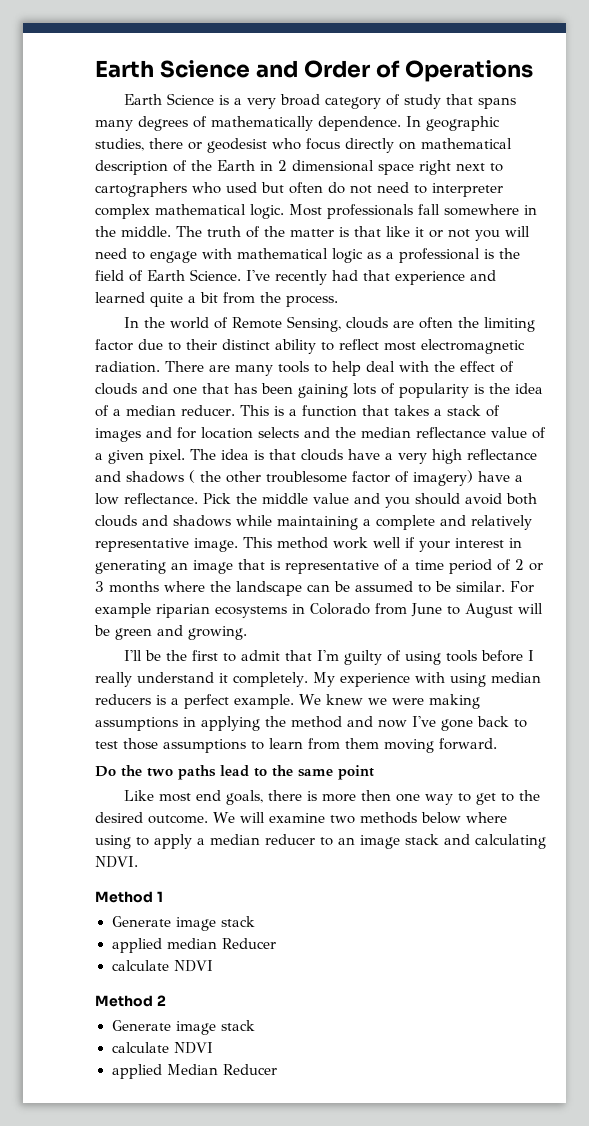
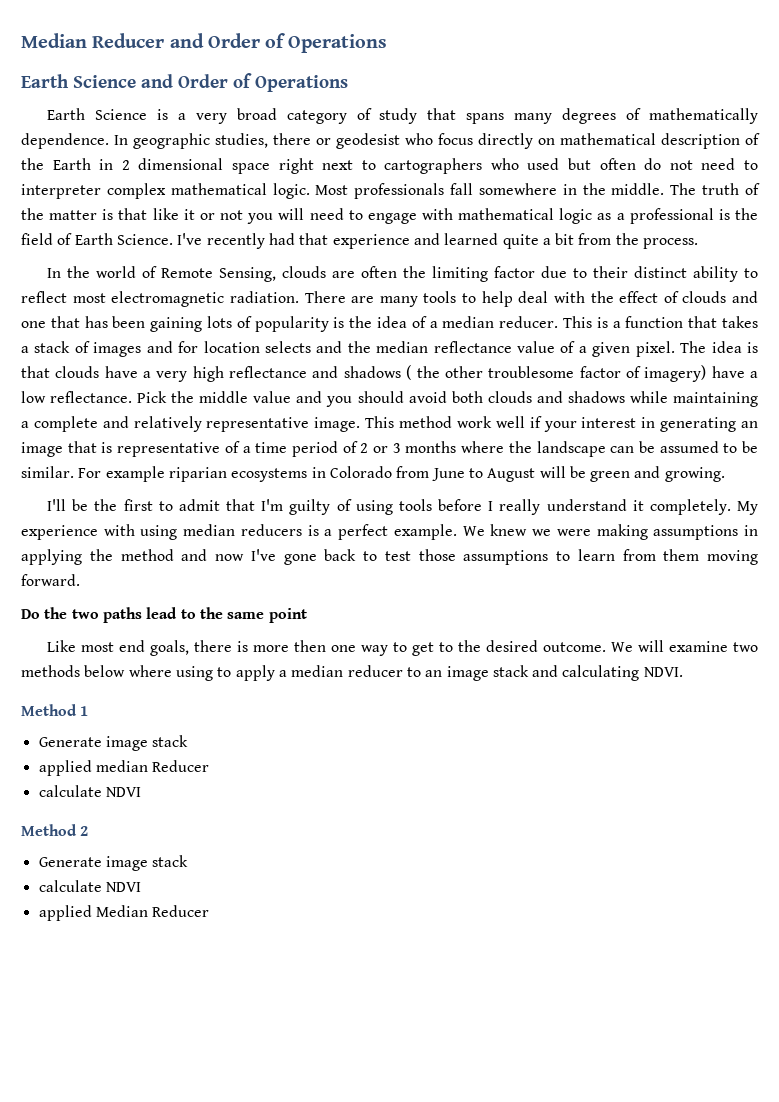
+ Median Reducer and Order of Operations

